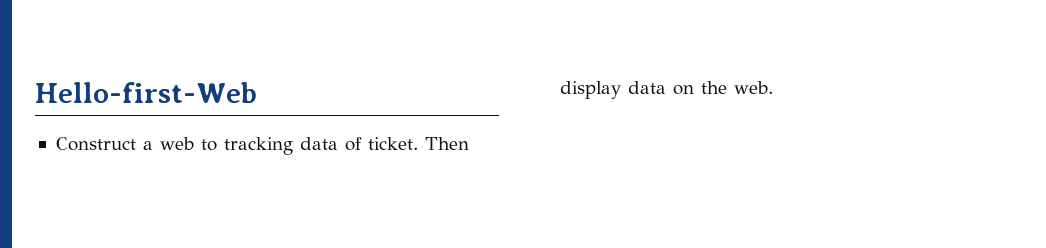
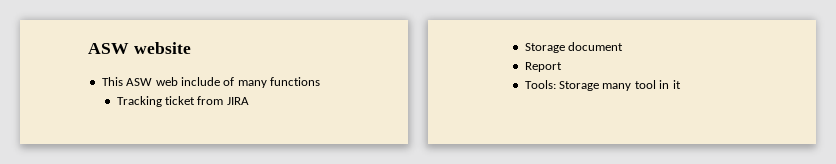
- Hello-first-Web
- Construct a web to tracking data of ticket. Then display data on the web.
+ ASW website
+ This ASW web include of many functions
+ Tracking ticket from JIRA
+ Storage document
+ Report
+ Tools: Storage many tool in it

